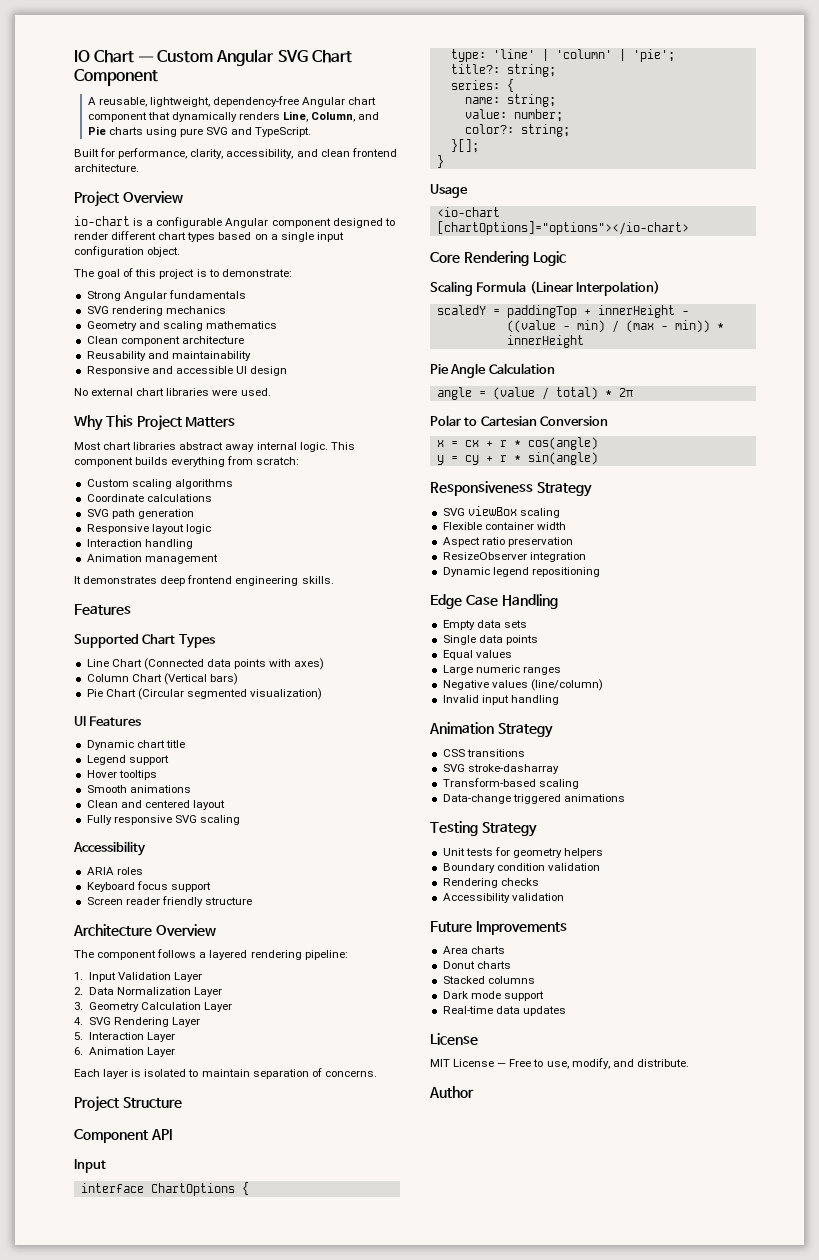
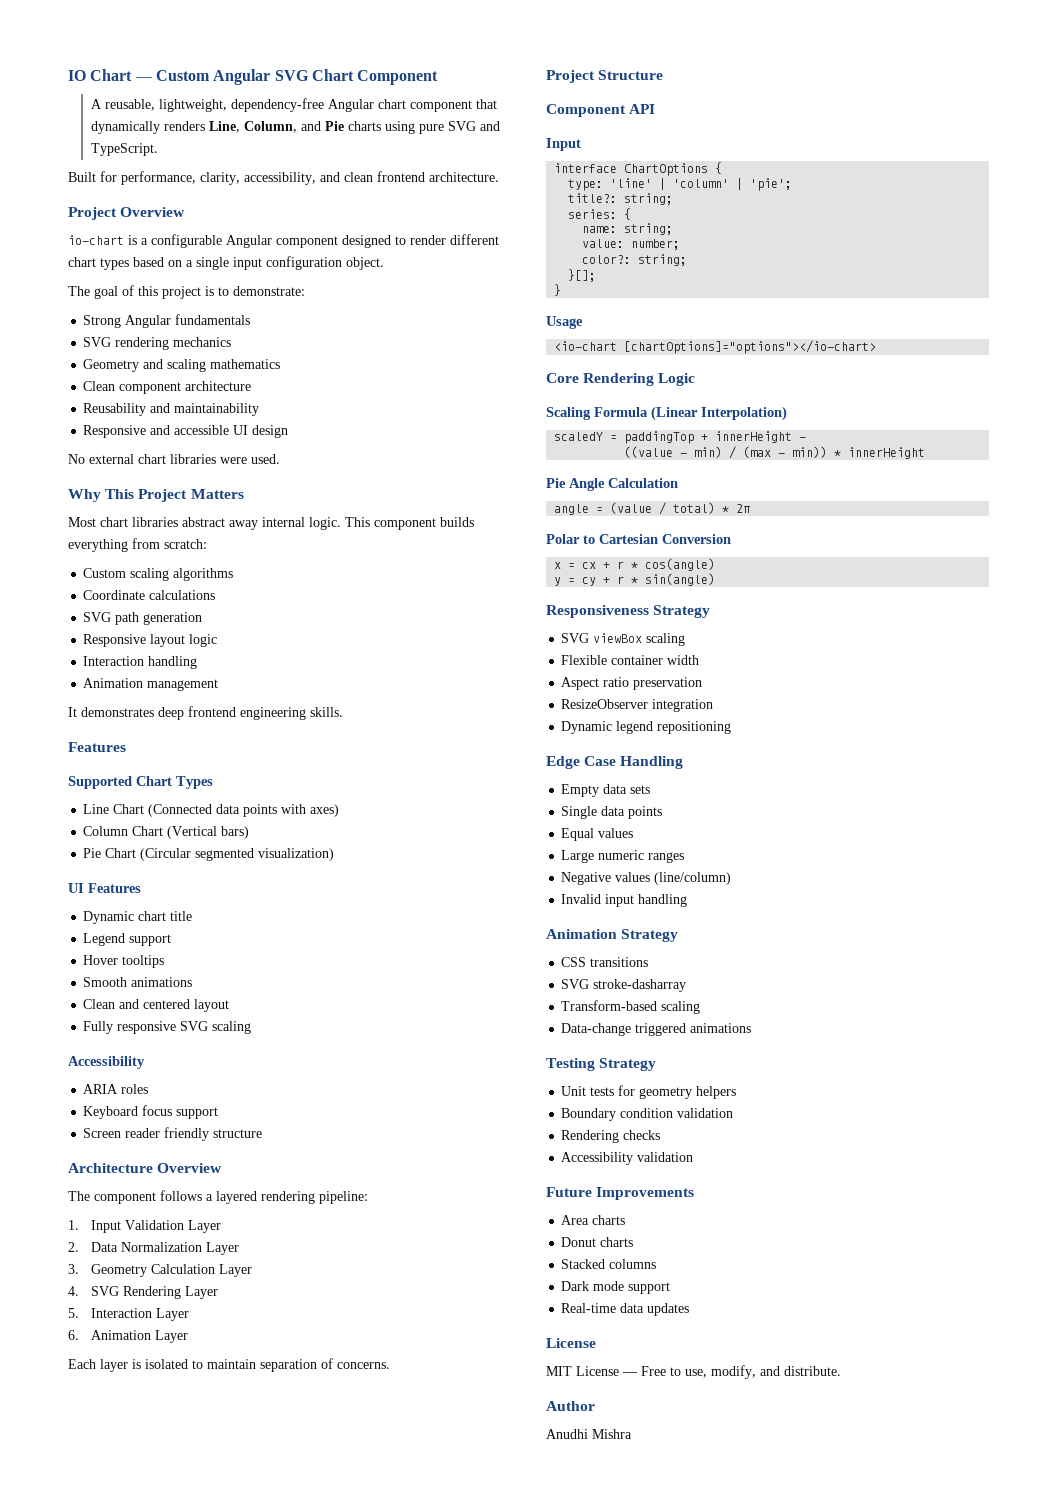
+ Anudhi Mishra

